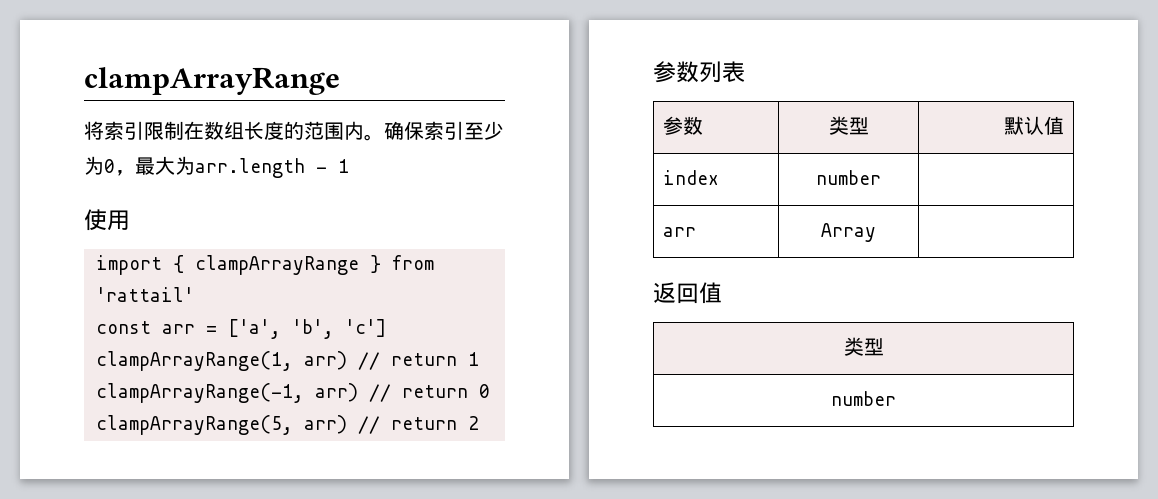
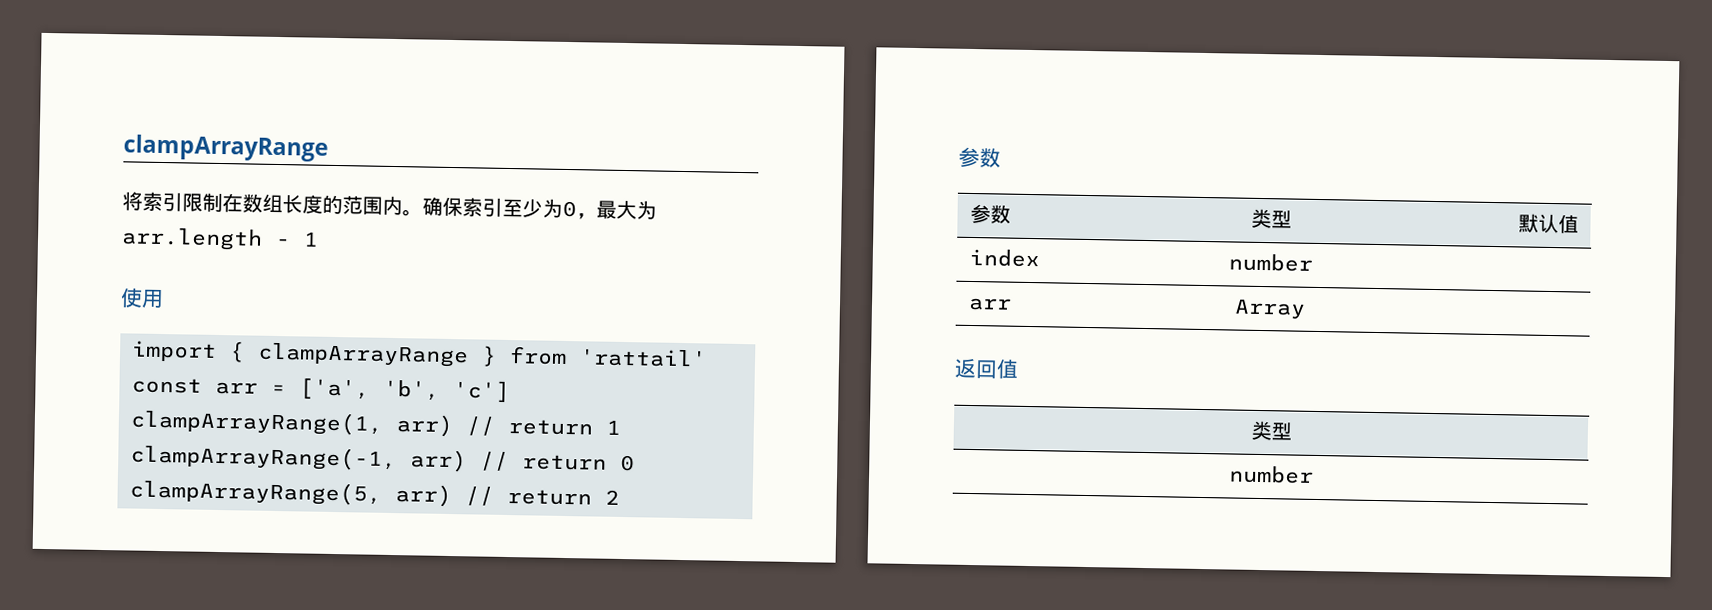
  clampArrayRange(5, arr) // return 2
- 参数列表
+ 参数

